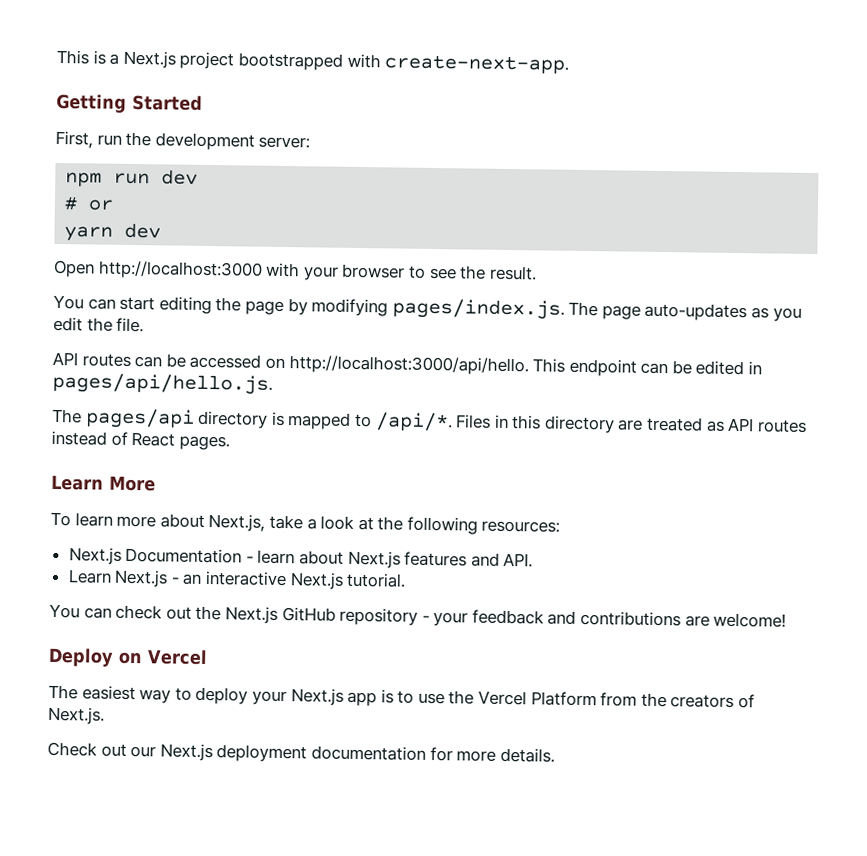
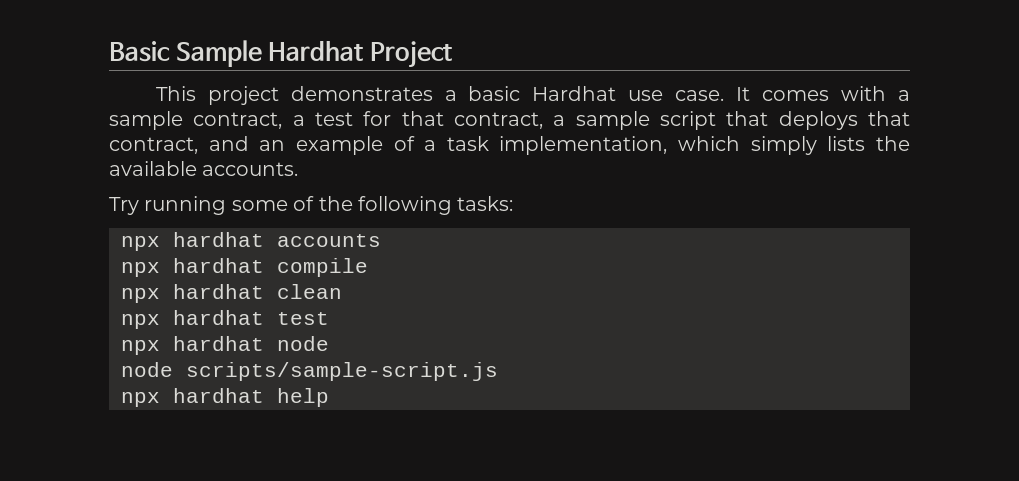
- This is a Next.js project bootstrapped with create-next-app.
- Getting Started
- First, run the development server:
- npm run dev
- # or
- yarn dev
- Open http://localhost:3000 with your browser to see the result.
- You can start editing the page by modifying pages/index.js. The page auto-updates as you edit the file.
- API routes can be accessed on http://localhost:3000/api/hello. This endpoint can be edited in pages/api/hello.js.
- The pages/api directory is mapped to /api/*. Files in this directory are treated as API routes instead of React pages.
- Learn More
- To learn more about Next.js, take a look at the following resources:
- Next.js Documentation - learn about Next.js features and API.
- Learn Next.js - an interactive Next.js tutorial.
- You can check out the Next.js GitHub repository - your feedback and contributions are welcome!
- Deploy on Vercel
- The easiest way to deploy your Next.js app is to use the Vercel Platform from the creators of Next.js.
- Check out our Next.js deployment documentation for more details.
+ Basic Sample Hardhat Project
+ This project demonstrates a basic Hardhat use case. It comes with a sample contract, a test for that contract, a sample script that deploys that contract, and an example of a task implementation, which simply lists the available accounts.
+ Try running some of the following tasks:
+ npx hardhat accounts
+ npx hardhat compile
+ npx hardhat clean
+ npx hardhat test
+ npx hardhat node
+ node scripts/sample-script.js
+ npx hardhat help

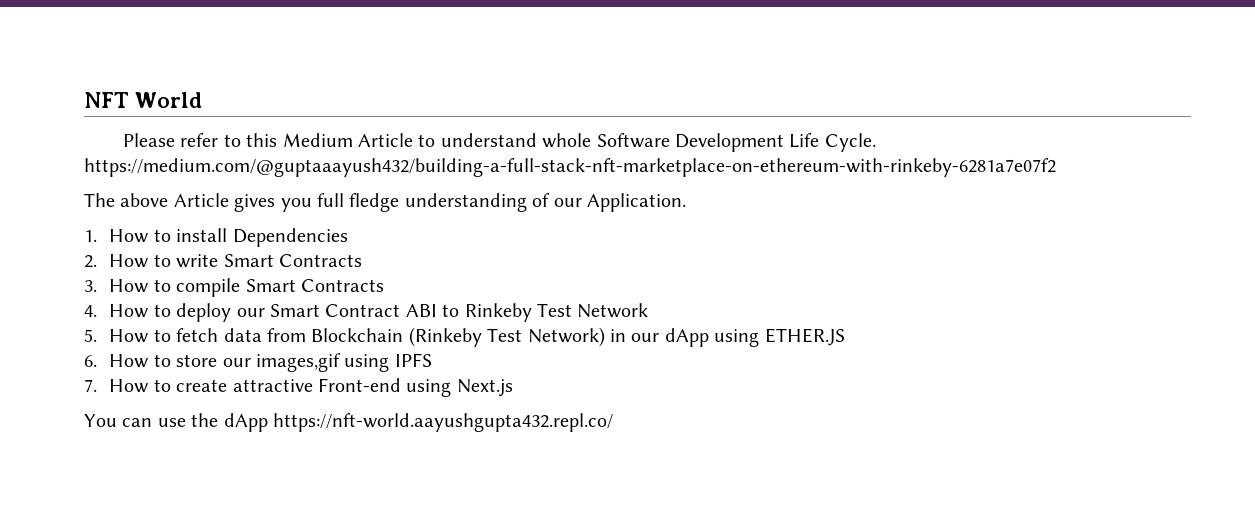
- Basic Sample Hardhat Project
- This project demonstrates a basic Hardhat use case. It comes with a sample contract, a test for that contract, a sample script that deploys that contract, and an example of a task implementation, which simply lists the available accounts.
- Try running some of the following tasks:
- npx hardhat accounts
- npx hardhat compile
- npx hardhat clean
- npx hardhat test
- npx hardhat node
- node scripts/sample-script.js
- npx hardhat help
+ NFT World
+ Please refer to this Medium Article to understand whole Software Development Life Cycle. https://medium.com/@guptaaayush432/building-a-full-stack-nft-marketplace-on-ethereum-with-rinkeby-6281a7e07f2
+ The above Article gives you full fledge understanding of our Application.
+ 1. How to install Dependencies
+ 2. How to write Smart Contracts
+ 3. How to compile Smart Contracts
+ 4. How to deploy our Smart Contract ABI to Rinkeby Test Network
+ 5. How to fetch data from Blockchain (Rinkeby Test Network) in our dApp using ETHER.JS
+ 6. How to store our images,gif using IPFS
+ 7. How to create attractive Front-end using Next.js
+ You can use the dApp https://nft-world.aayushgupta432.repl.co/

